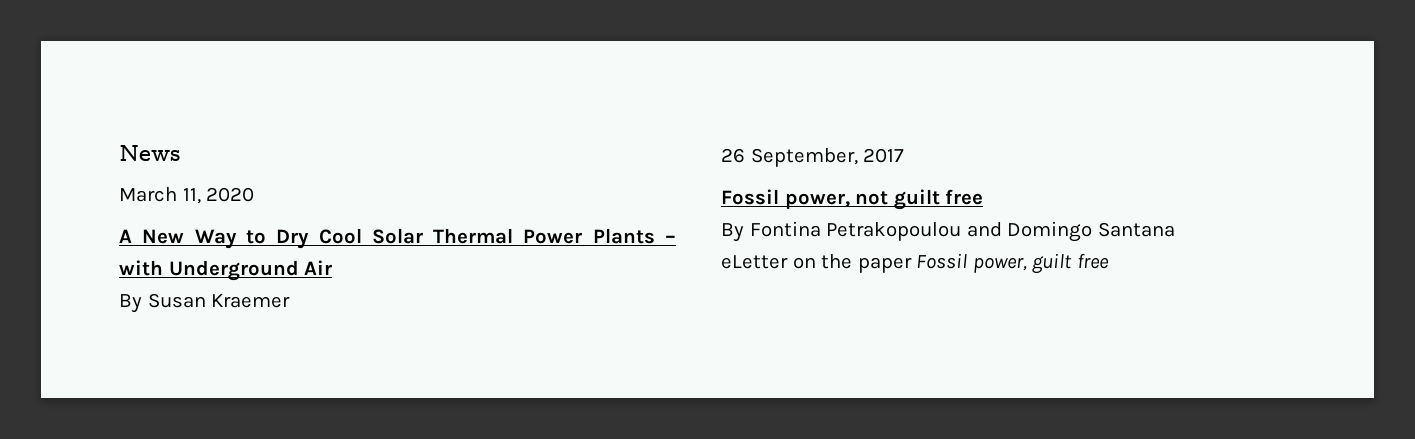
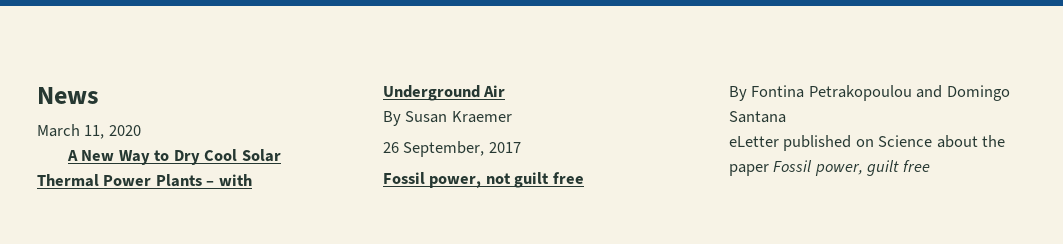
- eLetter on the paper Fossil power, guilt free
+ eLetter published on Science about the paper Fossil power, guilt free

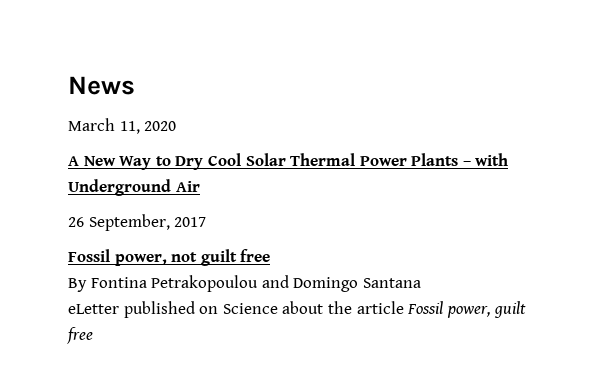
- By Susan Kraemer
- eLetter published on Science about the paper Fossil power, guilt free
+ eLetter published on Science about the article Fossil power, guilt free

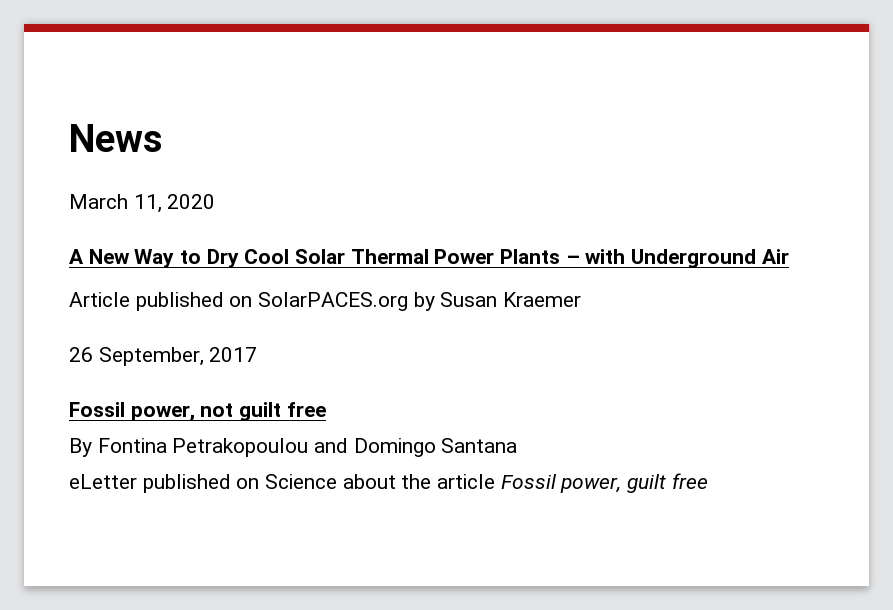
+ Article published on SolarPACES.org by Susan Kraemer

